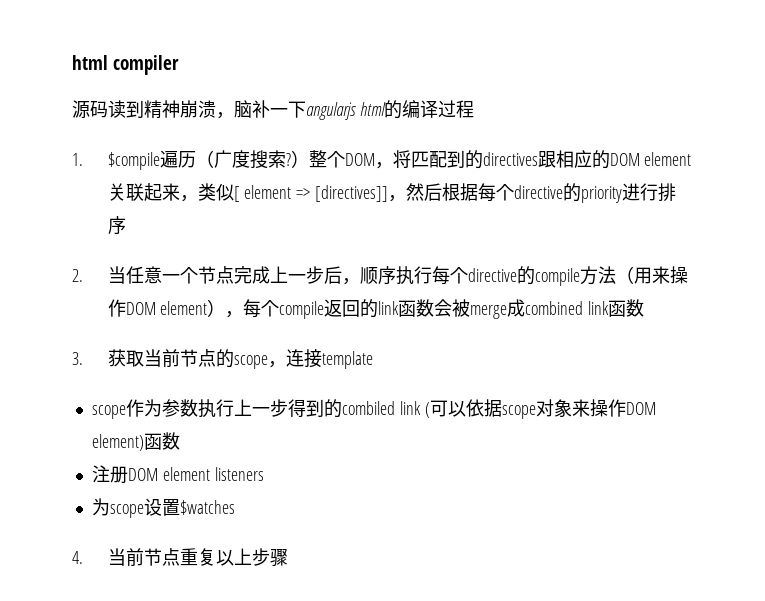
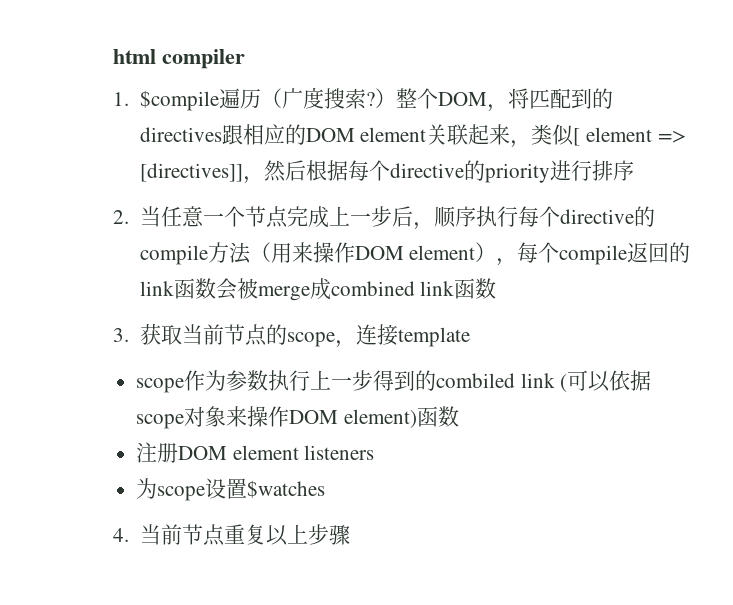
- 源码读到精神崩溃，脑补一下angularjs html的编译过程

